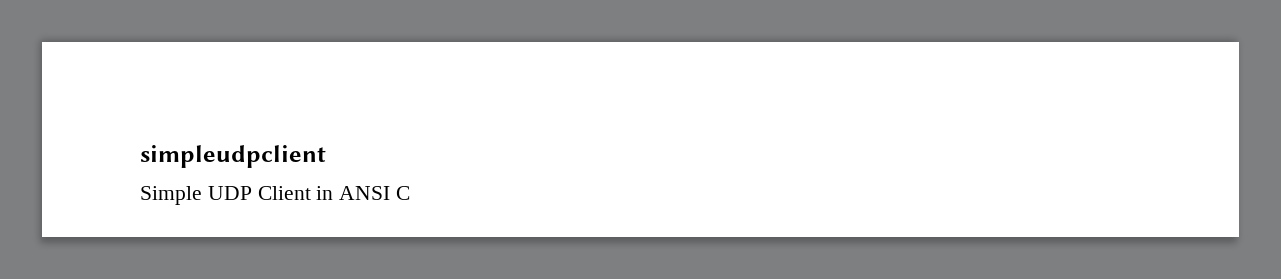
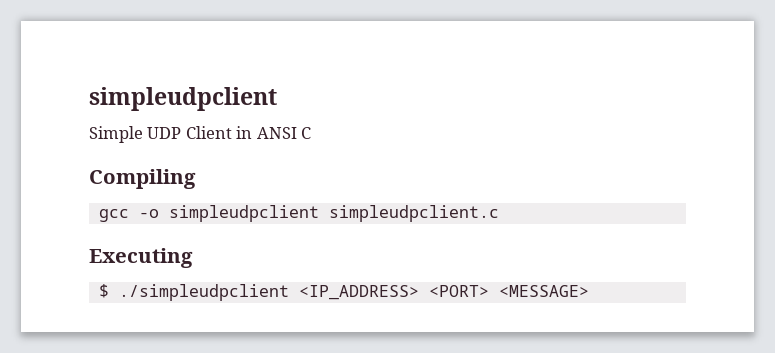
+ Compiling
+ gcc -o simpleudpclient simpleudpclient.c
+ Executing
+ $ ./simpleudpclient <IP_ADDRESS> <PORT> <MESSAGE>

